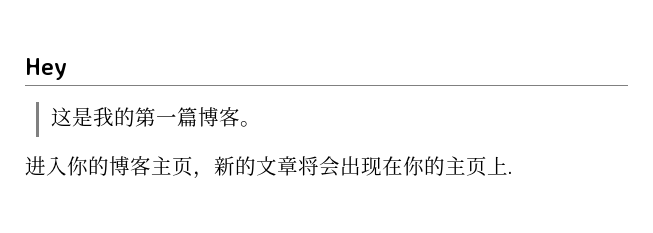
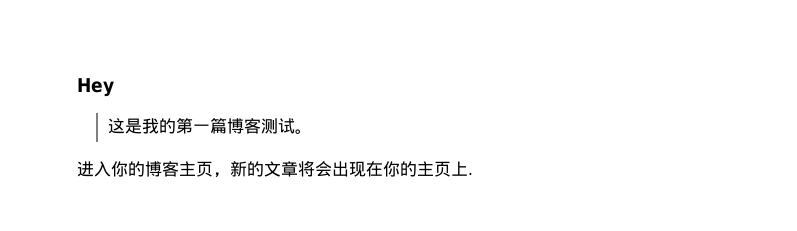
- 这是我的第一篇博客。
+ 这是我的第一篇博客测试。

